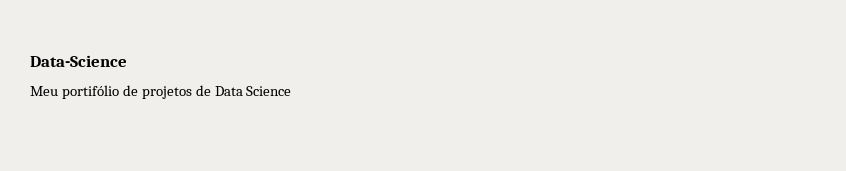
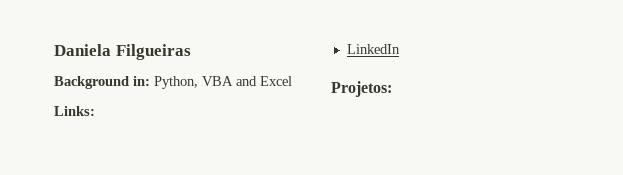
- Data-Science
- Meu portifólio de projetos de Data Science
+ Daniela Filgueiras
+ Background in: Python, VBA and Excel
+ Links:
+ LinkedIn
+ Projetos:

